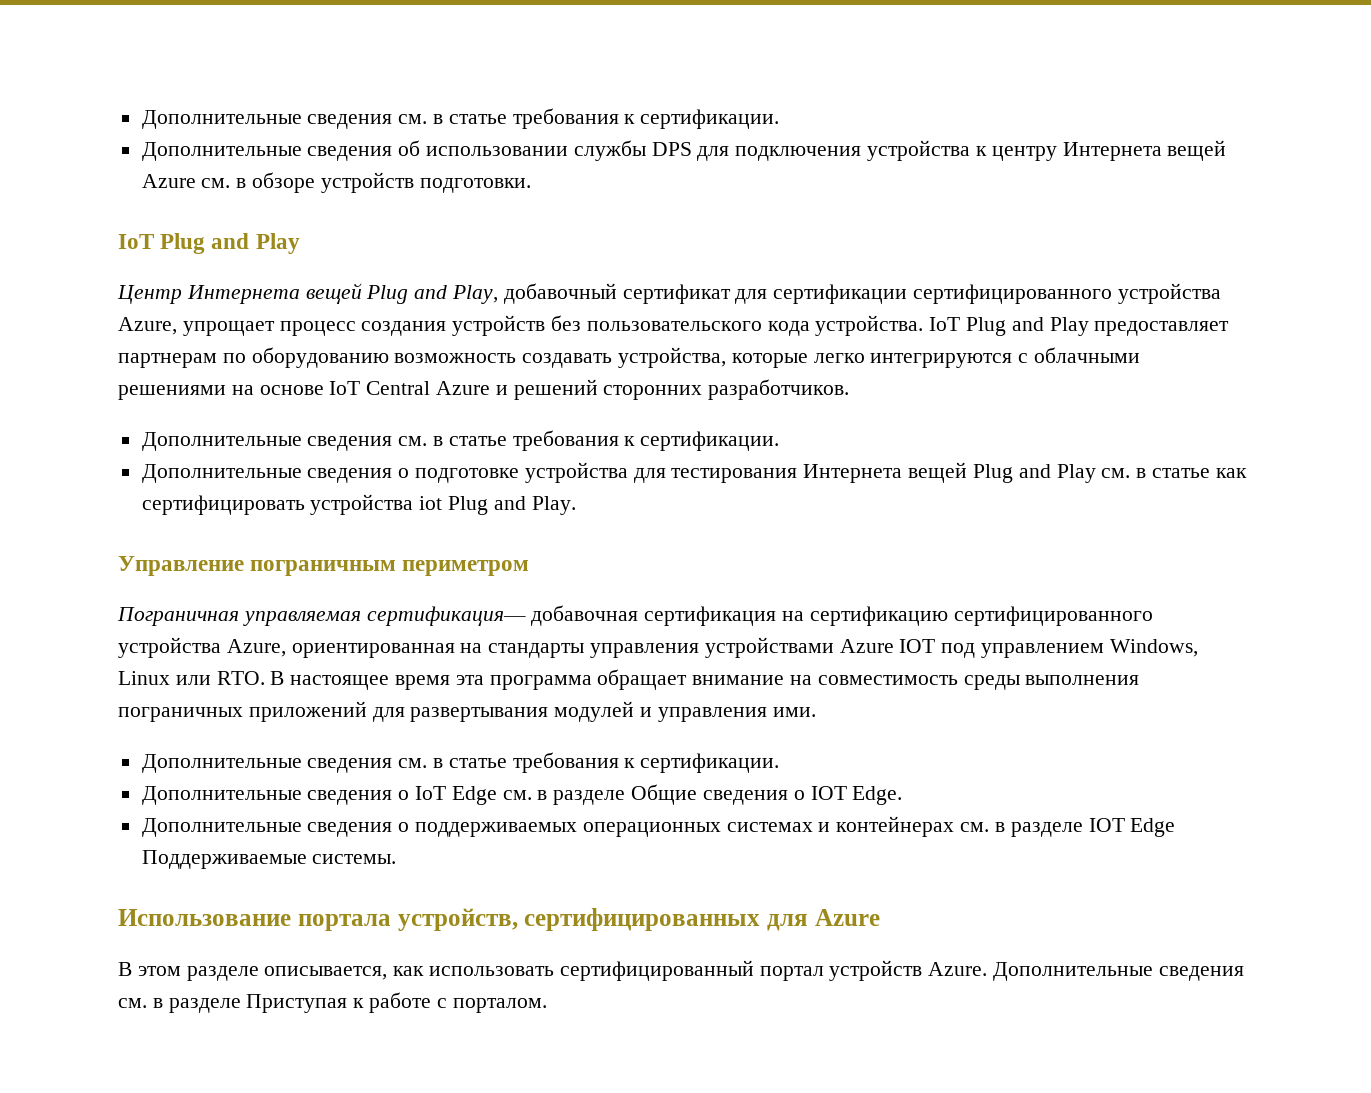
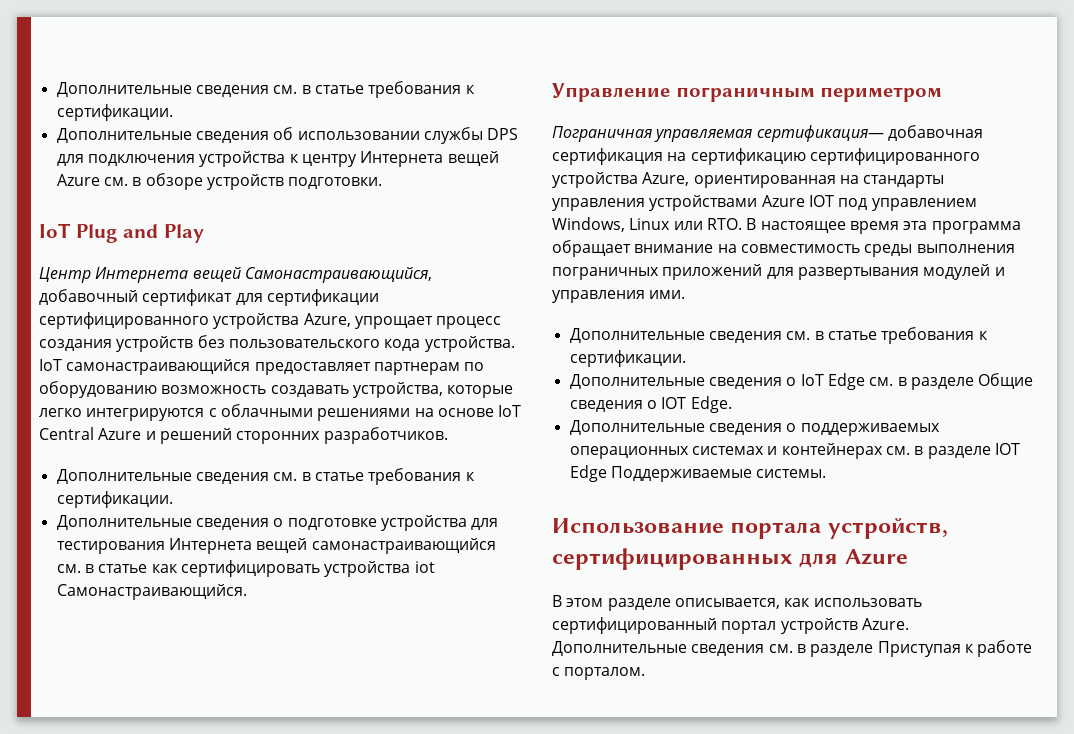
- Центр Интернета вещей Plug and Play, добавочный сертификат для сертификации сертифицированного устройства Azure, упрощает процесс создания устройств без пользовательского кода устройства.
+ Центр Интернета вещей Самонастраивающийся, добавочный сертификат для сертификации сертифицированного устройства Azure, упрощает процесс создания устройств без пользовательского кода устройства.
- IoT Plug and Play предоставляет партнерам по оборудованию возможность создавать устройства, которые легко интегрируются с облачными решениями на основе IoT Central Azure и решений сторонних разработчиков.
+ IoT самонастраивающийся предоставляет партнерам по оборудованию возможность создавать устройства, которые легко интегрируются с облачными решениями на основе IoT Central Azure и решений сторонних разработчиков.
- Дополнительные сведения о подготовке устройства для тестирования Интернета вещей Plug and Play см. в статье как сертифицировать устройства iot Plug and Play.
+ Дополнительные сведения о подготовке устройства для тестирования Интернета вещей самонастраивающийся см. в статье как сертифицировать устройства iot Самонастраивающийся.

